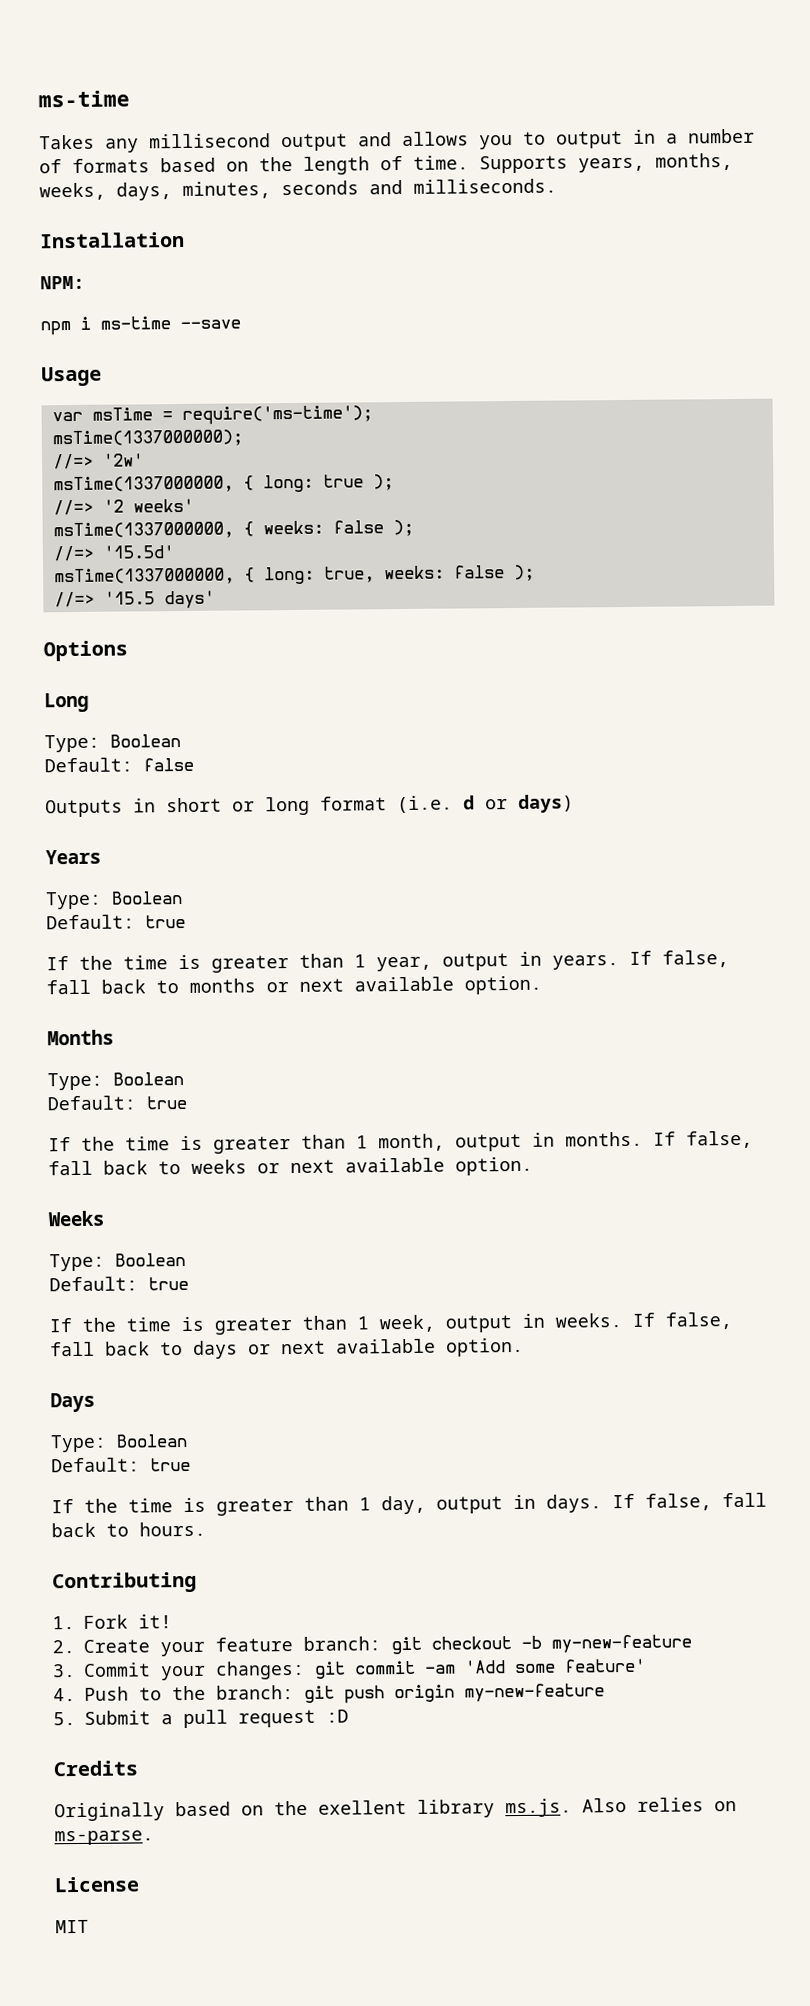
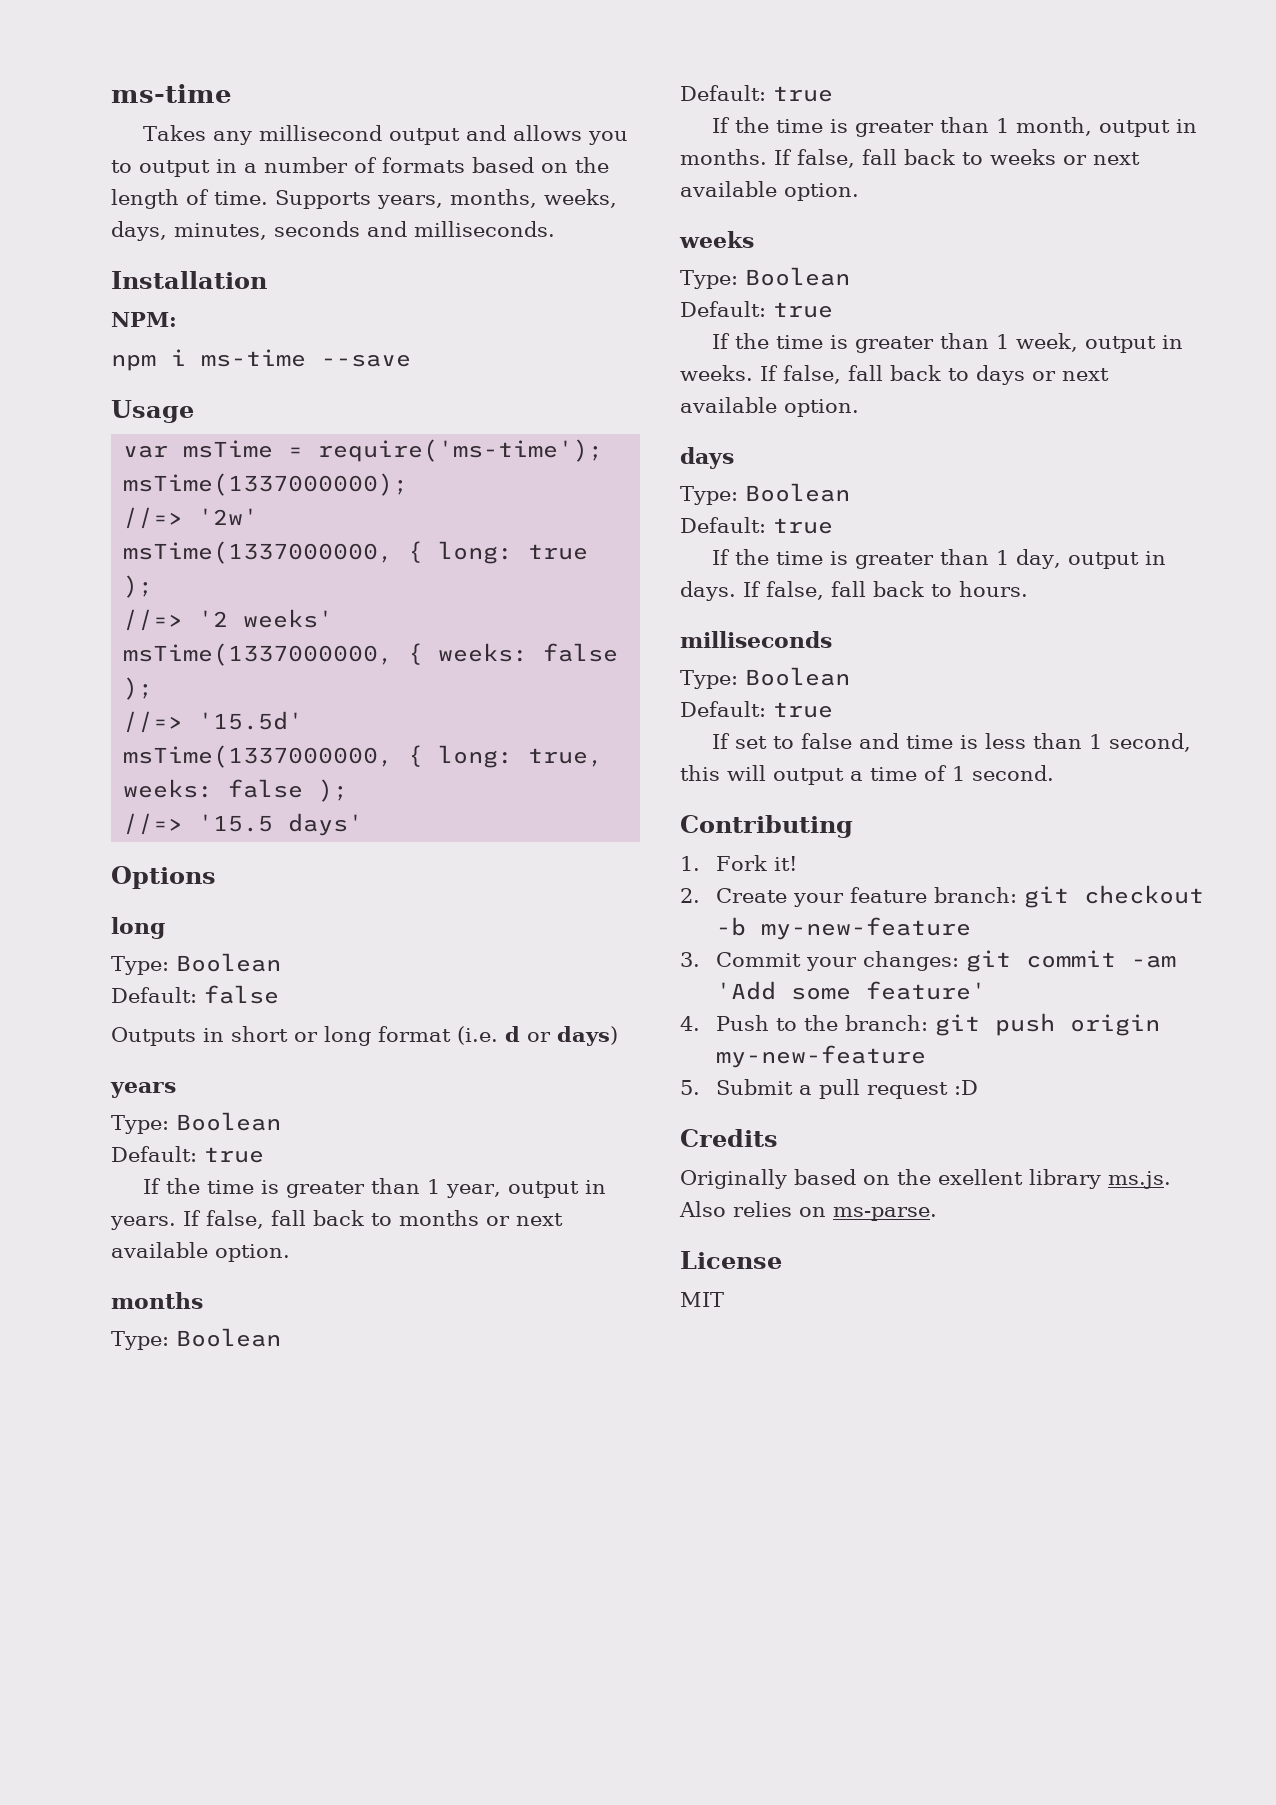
  Options
- Long
+ long
- Years
+ years
  If false, fall back to months or next available option.
- Months
+ months
  If false, fall back to weeks or next available option.
- Weeks
+ weeks
  If false, fall back to days or next available option.
- Days
+ days
+ milliseconds
+ Type: Boolean
+ Default: true
+ If set to false and time is less than 1 second, this will output a time of 1 second.

